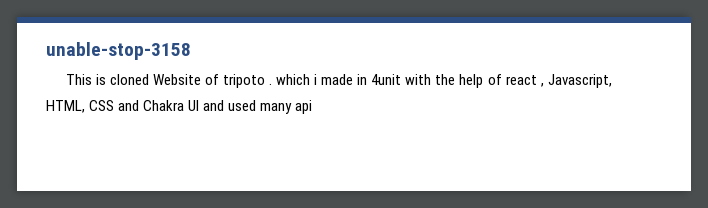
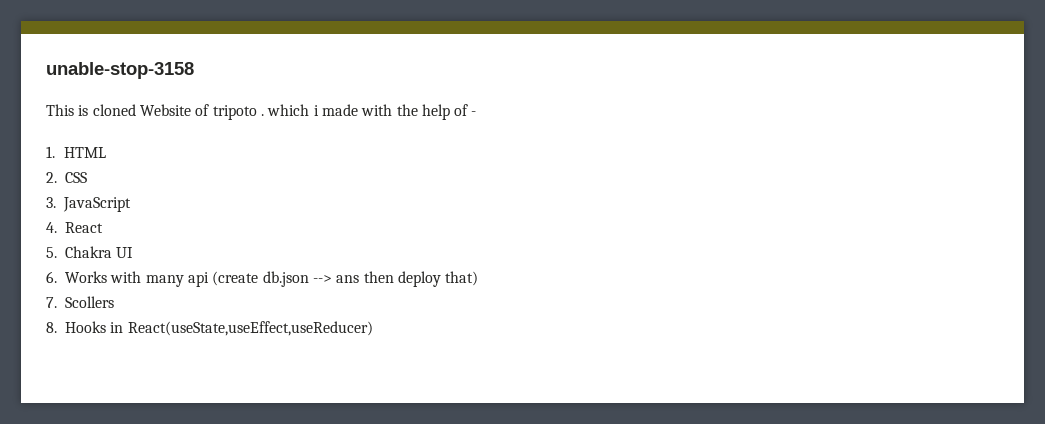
- This is cloned Website of tripoto . which i made in 4unit with the help of react , Javascript, HTML, CSS and Chakra UI and used many api
+ This is cloned Website of tripoto . which i made with the help of -
+ 1. HTML
+ 2. CSS
+ 3. JavaScript
+ 4. React
+ 5. Chakra UI
+ 6. Works with many api (create db.json --> ans then deploy that)
+ 7. Scollers
+ 8. Hooks in React(useState,useEffect,useReducer)

